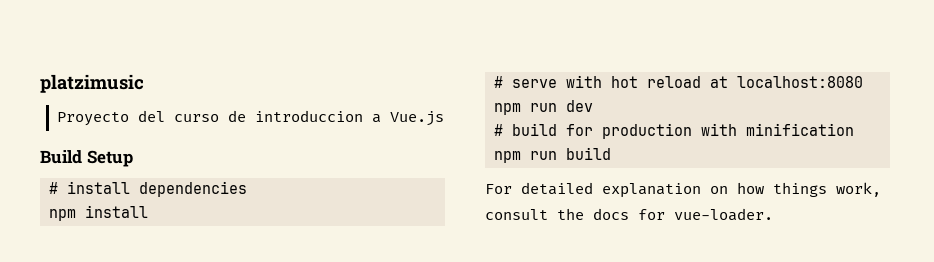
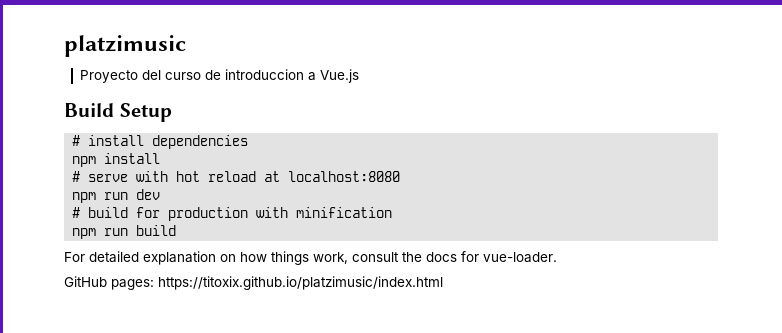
+ GitHub pages: https://titoxix.github.io/platzimusic/index.html

